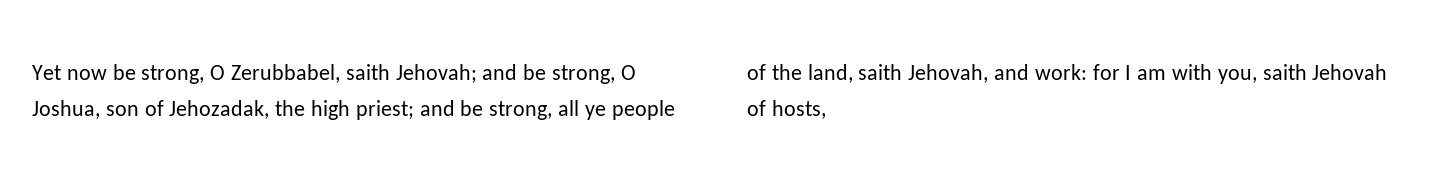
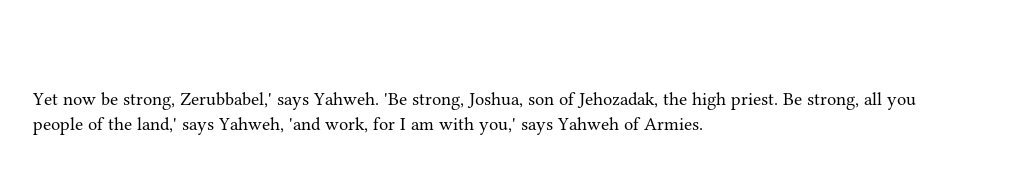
- Yet now be strong, O Zerubbabel, saith Jehovah; and be strong, O Joshua, son of Jehozadak, the high priest; and be strong, all ye people of the land, saith Jehovah, and work: for I am with you, saith Jehovah of hosts,
+ Yet now be strong, Zerubbabel,' says Yahweh. 'Be strong, Joshua, son of Jehozadak, the high priest. Be strong, all you people of the land,' says Yahweh, 'and work, for I am with you,' says Yahweh of Armies.

